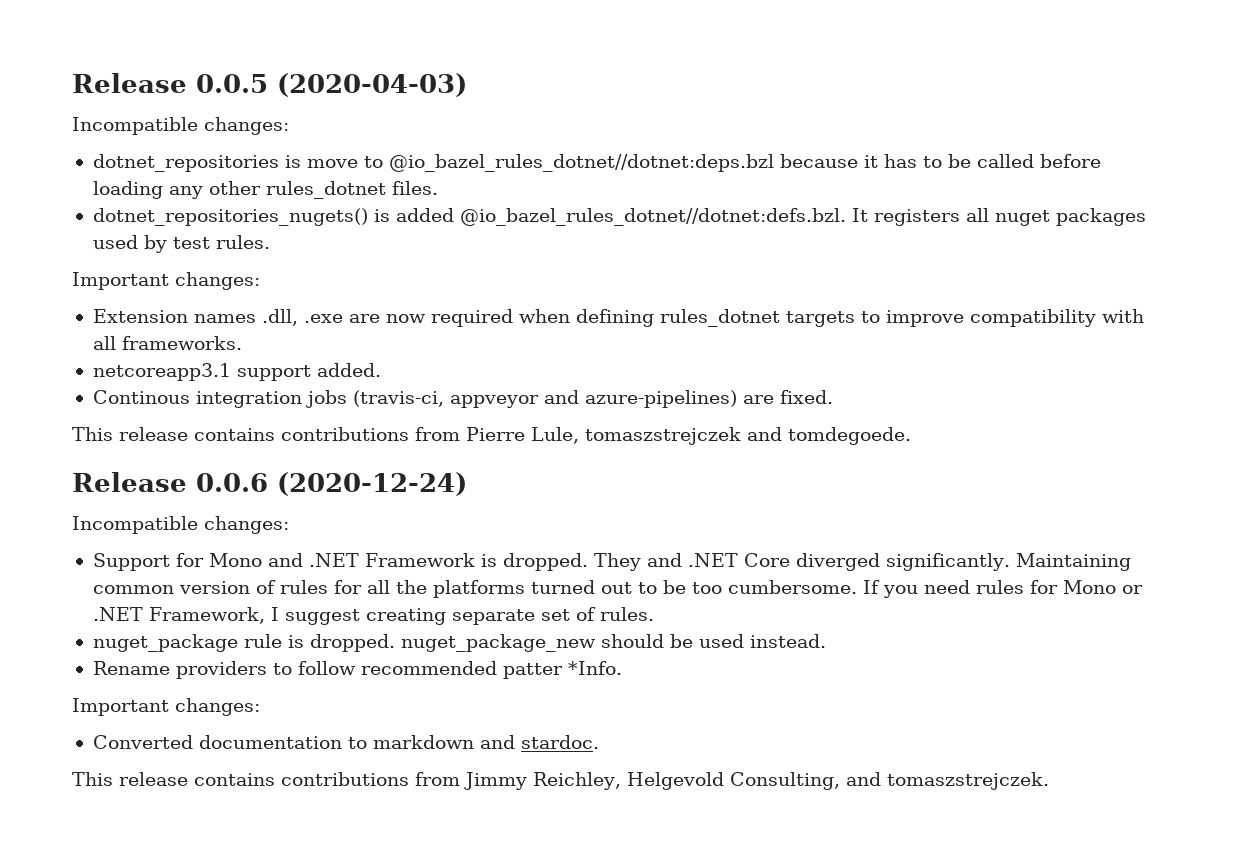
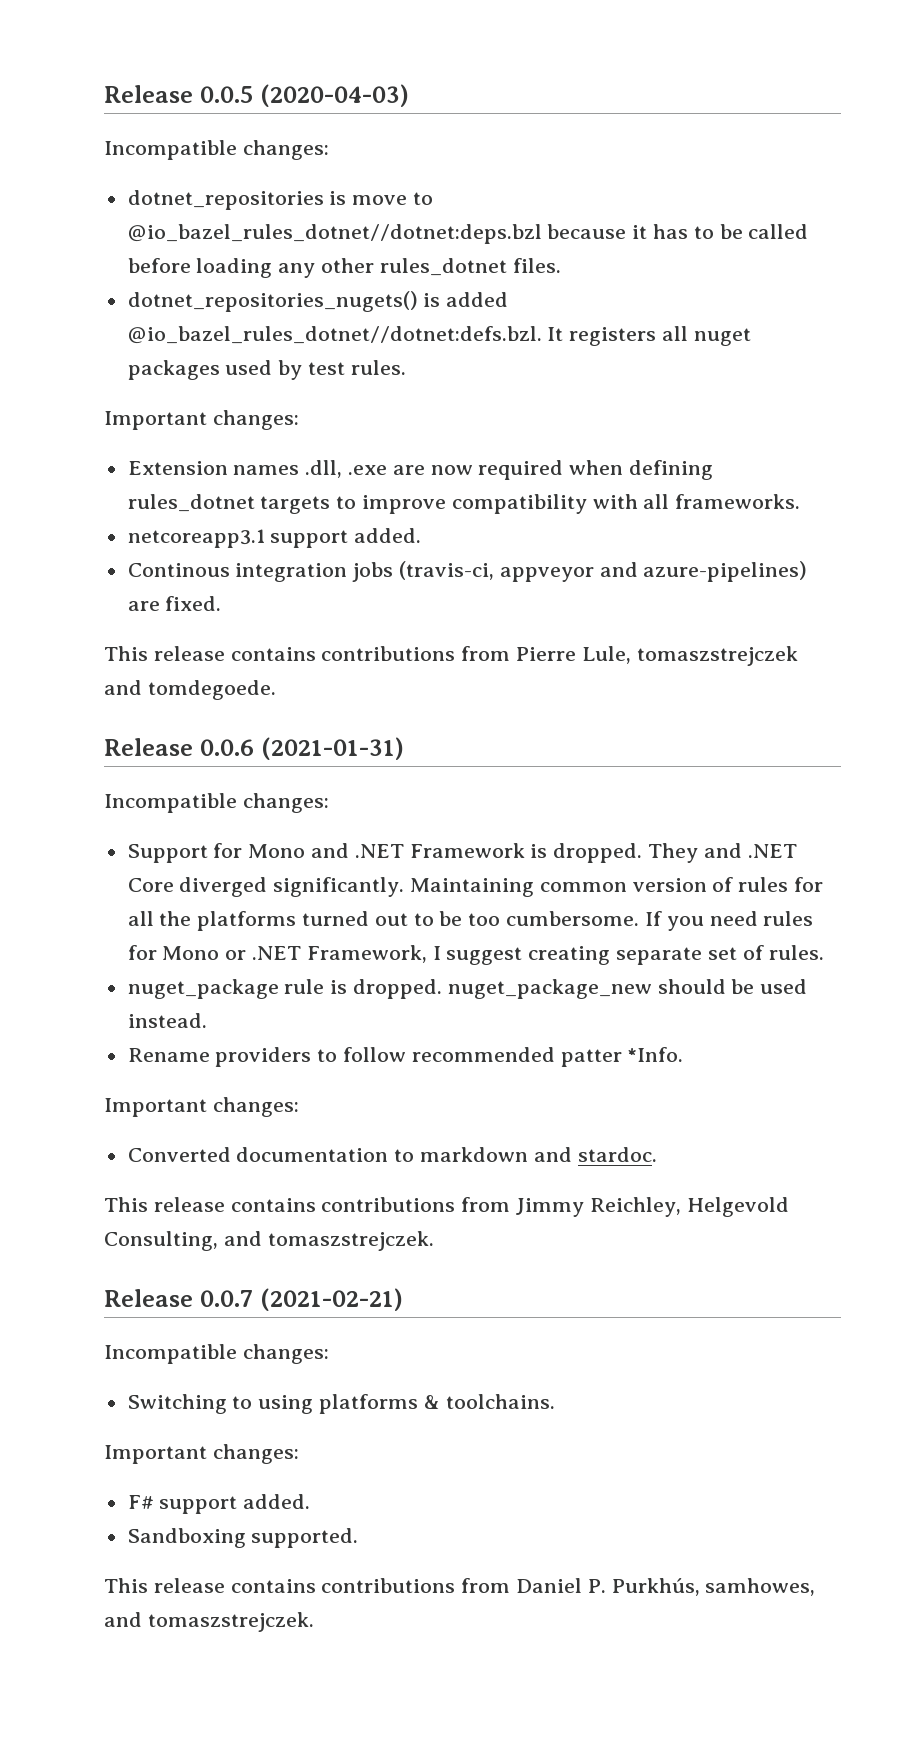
- Release 0.0.6 (2020-12-24)
+ Release 0.0.6 (2021-01-31)
+ Release 0.0.7 (2021-02-21)
+ Incompatible changes:
+ Switching to using platforms & toolchains.
+ Important changes:
+ F# support added.
+ Sandboxing supported.
+ This release contains contributions from Daniel P. Purkhús, samhowes, and tomaszstrejczek.

